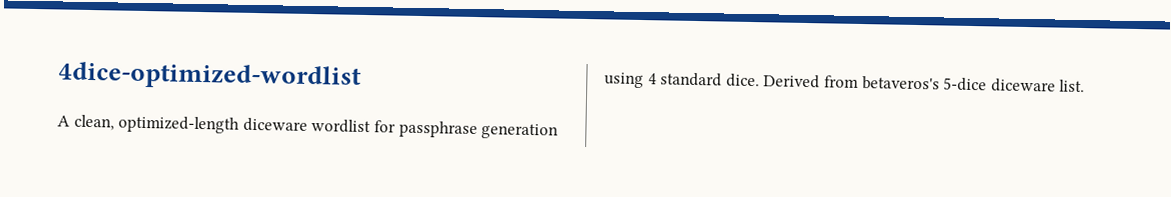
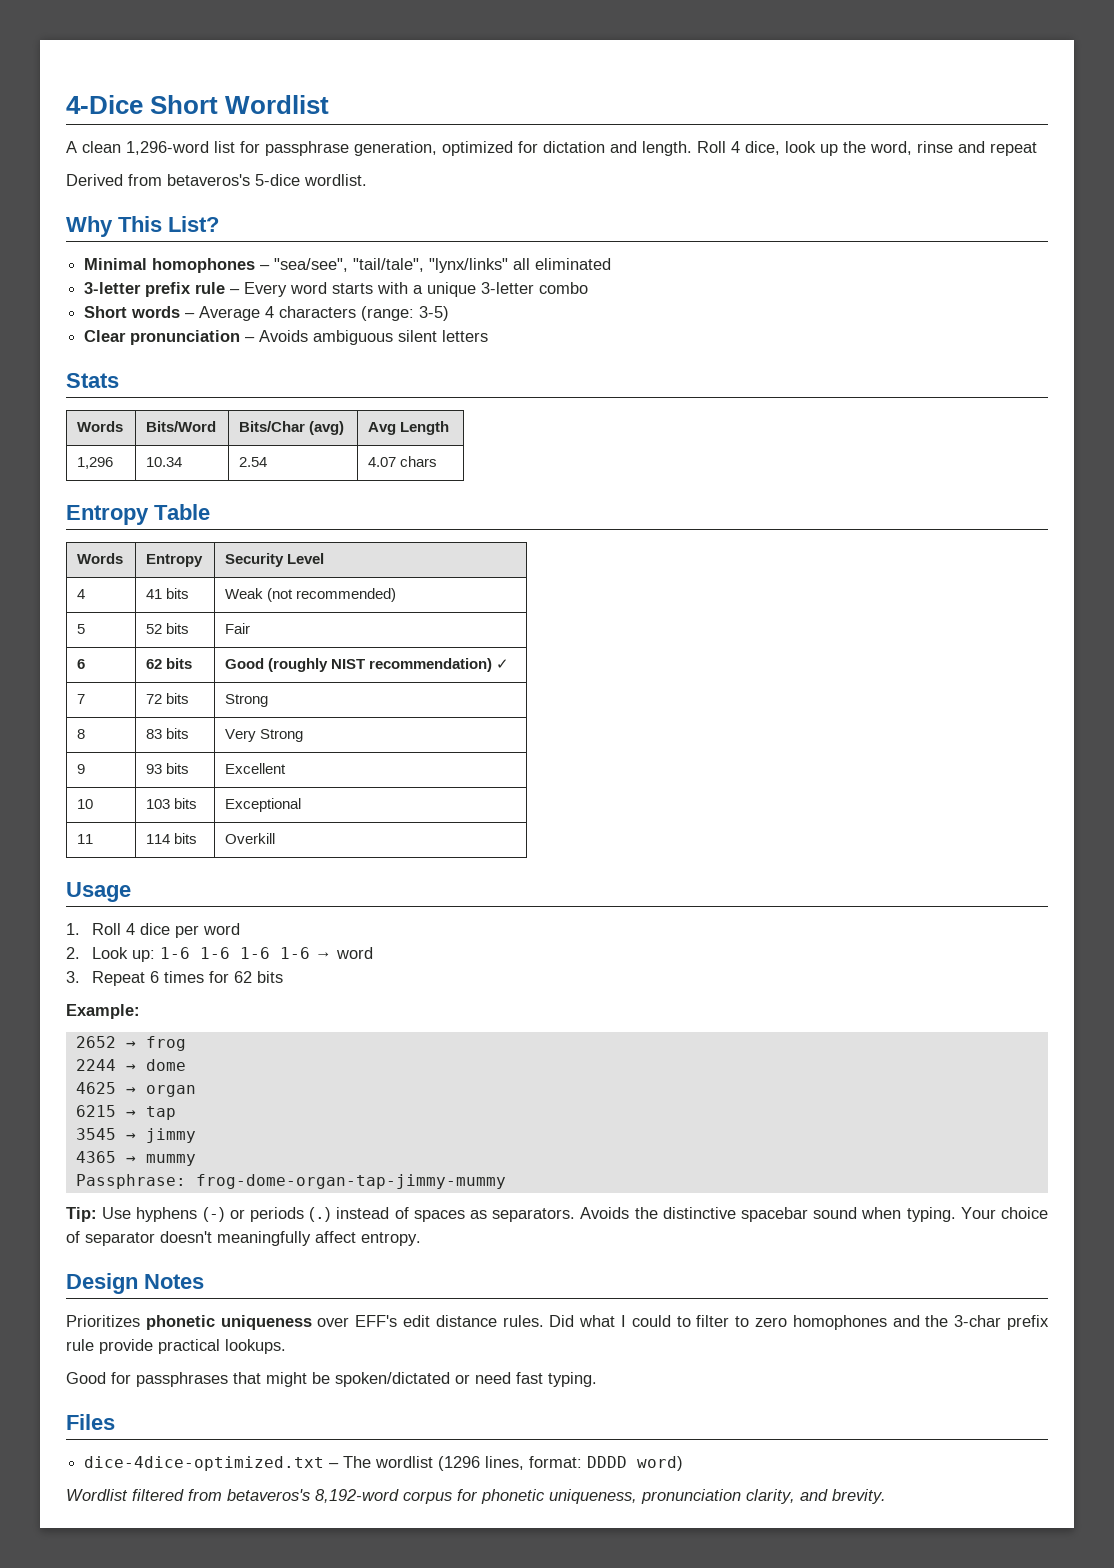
- 4dice-optimized-wordlist
- A clean, optimized-length diceware wordlist for passphrase generation using 4 standard dice. Derived from betaveros's 5-dice diceware list.
+ 4-Dice Short Wordlist
+ A clean 1,296-word list for passphrase generation, optimized for dictation and length. Roll 4 dice, look up the word, rinse and repeat
+ Derived from betaveros's 5-dice wordlist.
+ Why This List?
+ Minimal homophones – "sea/see", "tail/tale", "lynx/links" all eliminated
+ 3-letter prefix rule – Every word starts with a unique 3-letter combo
+ Short words – Average 4 characters (range: 3-5)
+ Clear pronunciation – Avoids ambiguous silent letters
+ Stats
+ Words | Bits/Word | Bits/Char (avg) | Avg Length
+ 1,296 | 10.34 | 2.54 | 4.07 chars
+ Entropy Table
+ Words | Entropy | Security Level
+ 4 | 41 bits | Weak (not recommended)
+ 5 | 52 bits | Fair
+ 6 | 62 bits | Good (roughly NIST recommendation) ✓
+ 7 | 72 bits | Strong
+ 8 | 83 bits | Very Strong
+ 9 | 93 bits | Excellent
+ 10 | 103 bits | Exceptional
+ 11 | 114 bits | Overkill
+ Usage
+ 1. Roll 4 dice per word
+ 2. Look up: 1-6 1-6 1-6 1-6 → word
+ 3. Repeat 6 times for 62 bits
+ Example:
+ 2652 → frog
+ 2244 → dome
+ 4625 → organ
+ 6215 → tap
+ 3545 → jimmy
+ 4365 → mummy
+ Passphrase: frog-dome-organ-tap-jimmy-mummy
+ Tip: Use hyphens (-) or periods (.) instead of spaces as separators. Avoids the distinctive spacebar sound when typing. Your choice of separator doesn't meaningfully affect entropy.
+ Design Notes
+ Prioritizes phonetic uniqueness over EFF's edit distance rules. Did what I could to filter to zero homophones and the 3-char prefix rule provide practical lookups.
+ Good for passphrases that might be spoken/dictated or need fast typing.
+ Files
+ dice-4dice-optimized.txt – The wordlist (1296 lines, format: DDDD word)
+ Wordlist filtered from betaveros's 8,192-word corpus for phonetic uniqueness, pronunciation clarity, and brevity.

